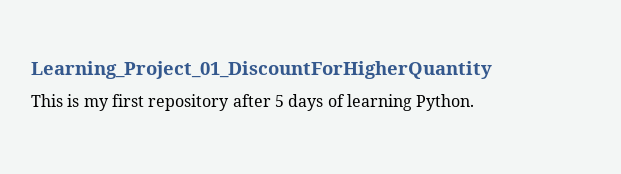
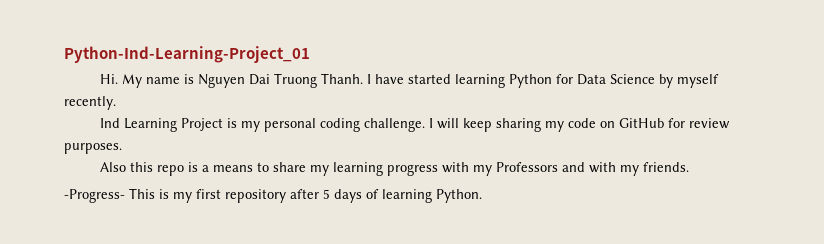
- Learning_Project_01_DiscountForHigherQuantity
- This is my first repository after 5 days of learning Python.
+ Python-Ind-Learning-Project_01
+ Hi. My name is Nguyen Dai Truong Thanh. I have started learning Python for Data Science by myself recently.
+ Ind Learning Project is my personal coding challenge. I will keep sharing my code on GitHub for review purposes.
+ Also this repo is a means to share my learning progress with my Professors and with my friends.
+ -Progress- This is my first repository after 5 days of learning Python.

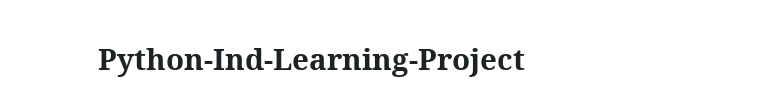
- Python-Ind-Learning-Project_01
- Hi. My name is Nguyen Dai Truong Thanh. I have started learning Python for Data Science by myself recently.
- Ind Learning Project is my personal coding challenge. I will keep sharing my code on GitHub for review purposes.
- Also this repo is a means to share my learning progress with my Professors and with my friends.
- -Progress- This is my first repository after 5 days of learning Python.
+ Python-Ind-Learning-Project

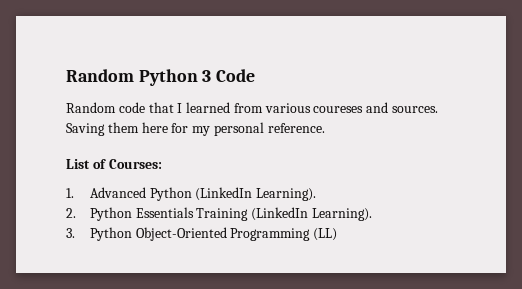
- Python-Ind-Learning-Project
+ Random Python 3 Code
+ Random code that I learned from various coureses and sources. Saving them here for my personal reference.
+ List of Courses:
+ 1. Advanced Python (LinkedIn Learning).
+ 2. Python Essentials Training (LinkedIn Learning).
+ 3. Python Object-Oriented Programming (LL)

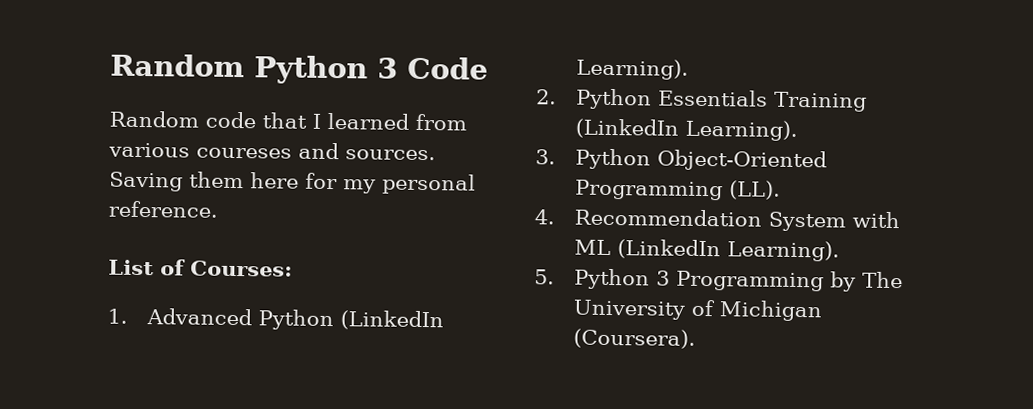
- 3. Python Object-Oriented Programming (LL)
+ 3. Python Object-Oriented Programming (LL).
+ 4. Recommendation System with ML (LinkedIn Learning).
+ 5. Python 3 Programming by The University of Michigan (Coursera).

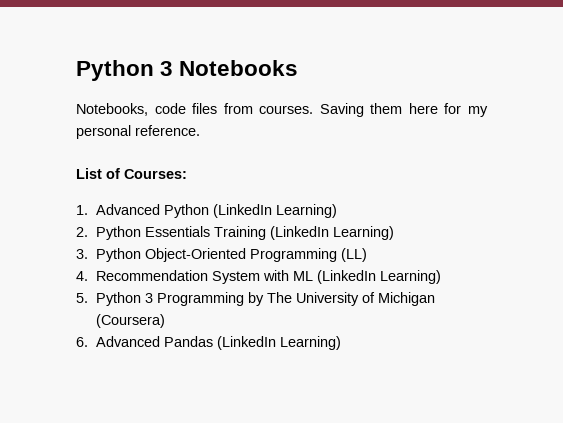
- Random Python 3 Code
- Random code that I learned from various coureses and sources.
+ Python 3 Notebooks
+ Notebooks, code files from courses.
- 1. Advanced Python (LinkedIn Learning).
+ 1. Advanced Python (LinkedIn Learning)
- 2. Python Essentials Training (LinkedIn Learning).
+ 2. Python Essentials Training (LinkedIn Learning)
- 3. Python Object-Oriented Programming (LL).
+ 3. Python Object-Oriented Programming (LL)
- 4. Recommendation System with ML (LinkedIn Learning).
+ 4. Recommendation System with ML (LinkedIn Learning)
- 5. Python 3 Programming by The University of Michigan (Coursera).
+ 5. Python 3 Programming by The University of Michigan (Coursera)
+ 6. Advanced Pandas (LinkedIn Learning)

